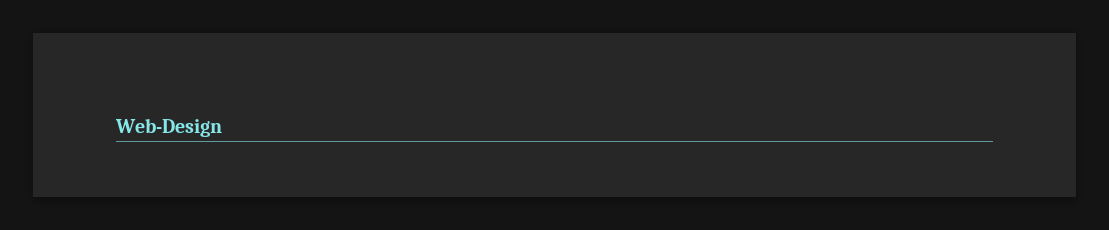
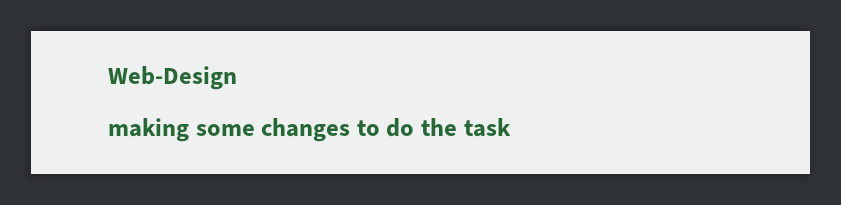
+ making some changes to do the task

